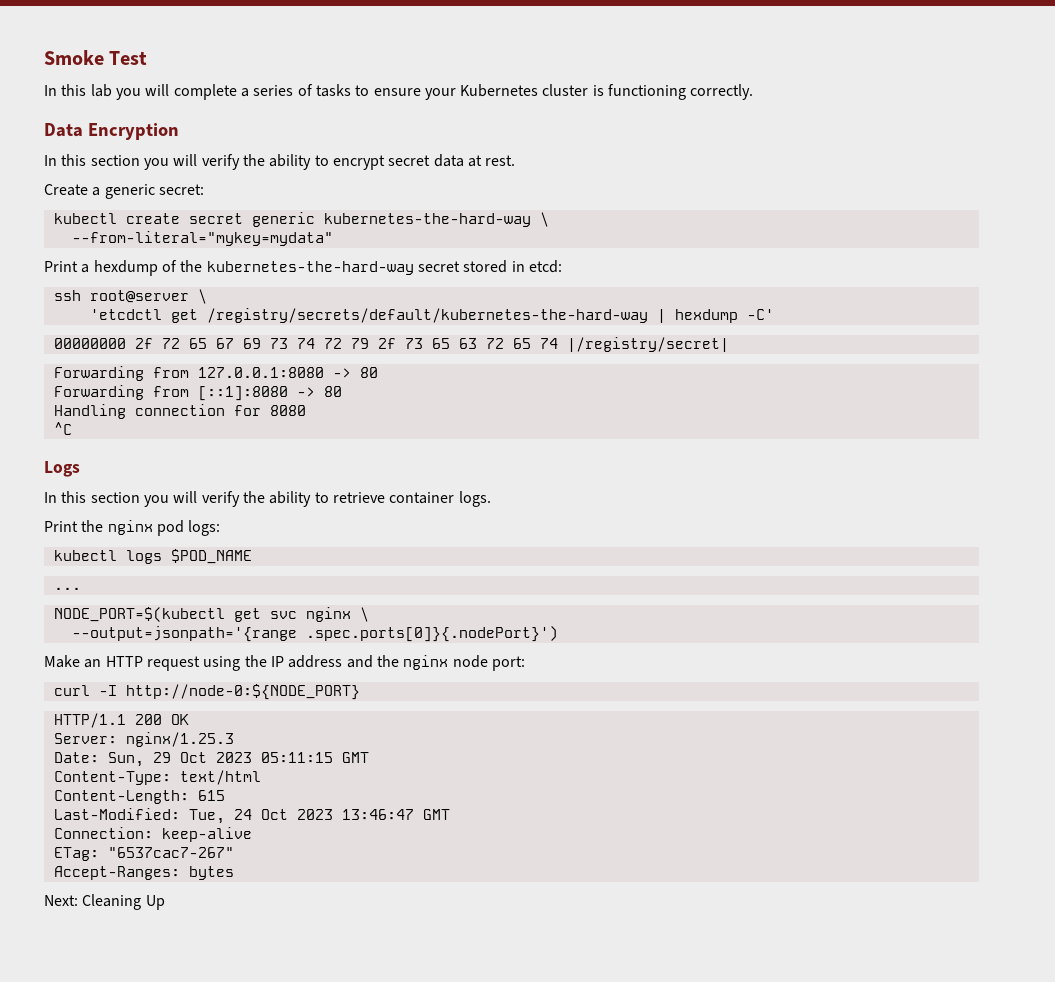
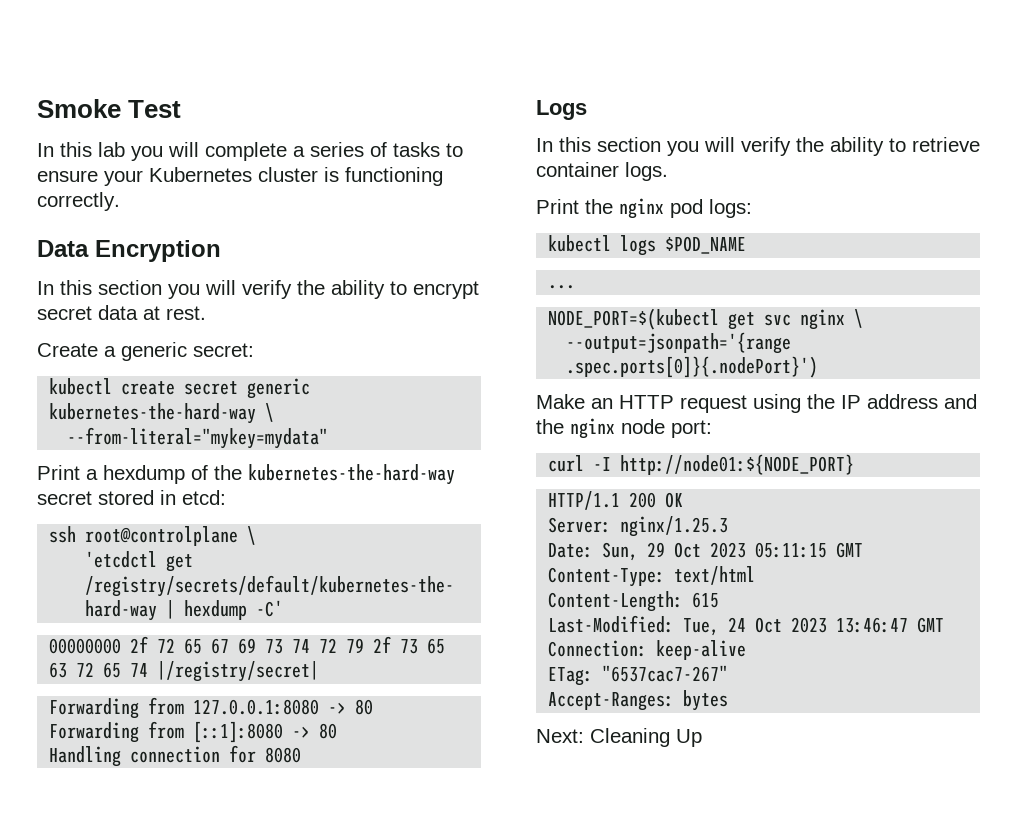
- ssh root@server \
+ ssh root@controlplane \
- ^C
- curl -I http://node-0:${NODE_PORT}
+ curl -I http://node01:${NODE_PORT}

